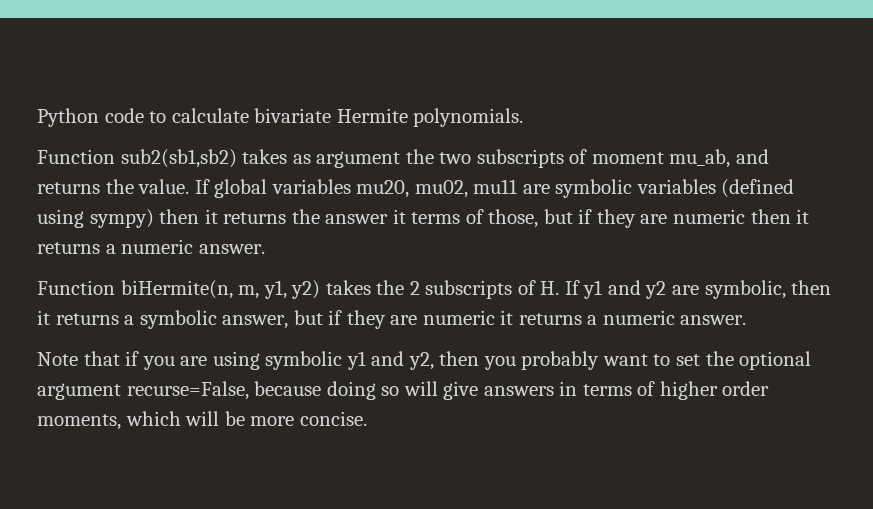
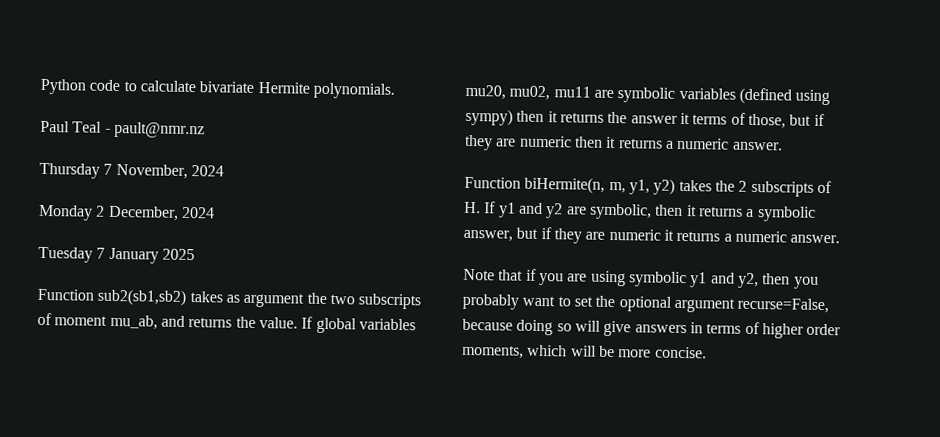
+ Paul Teal - pault@nmr.nz
+ Thursday 7 November, 2024
+ Monday 2 December, 2024
+ Tuesday 7 January 2025

